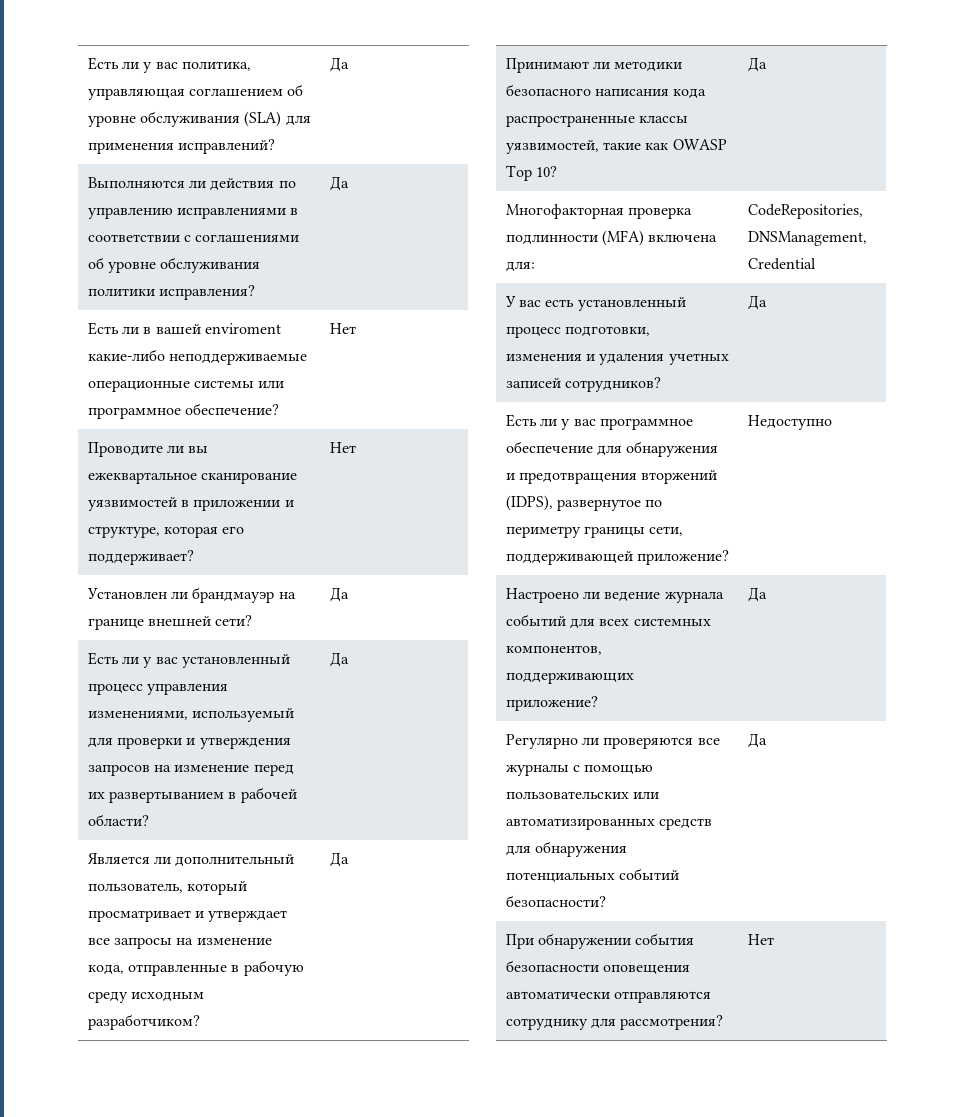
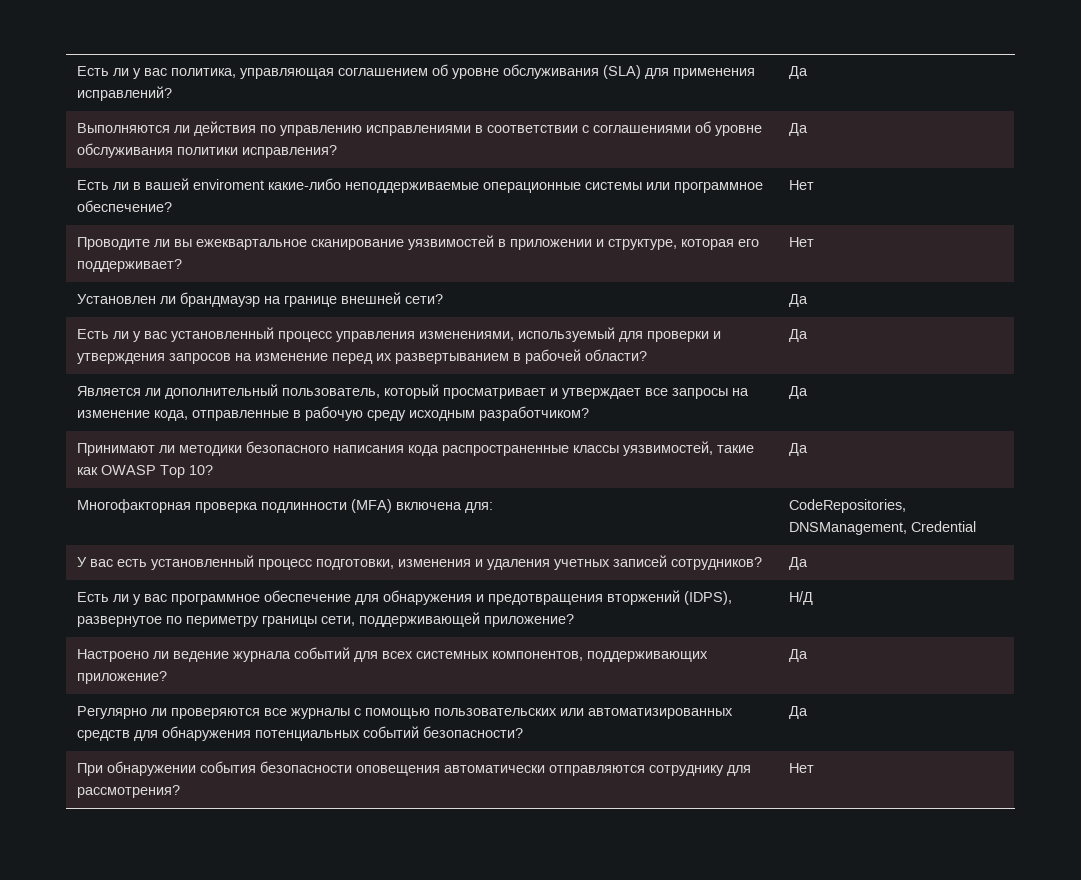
- Есть ли у вас программное обеспечение для обнаружения и предотвращения вторжений (IDPS), развернутое по периметру границы сети, поддерживающей приложение? | Недоступно
+ Есть ли у вас программное обеспечение для обнаружения и предотвращения вторжений (IDPS), развернутое по периметру границы сети, поддерживающей приложение? | Н/Д

